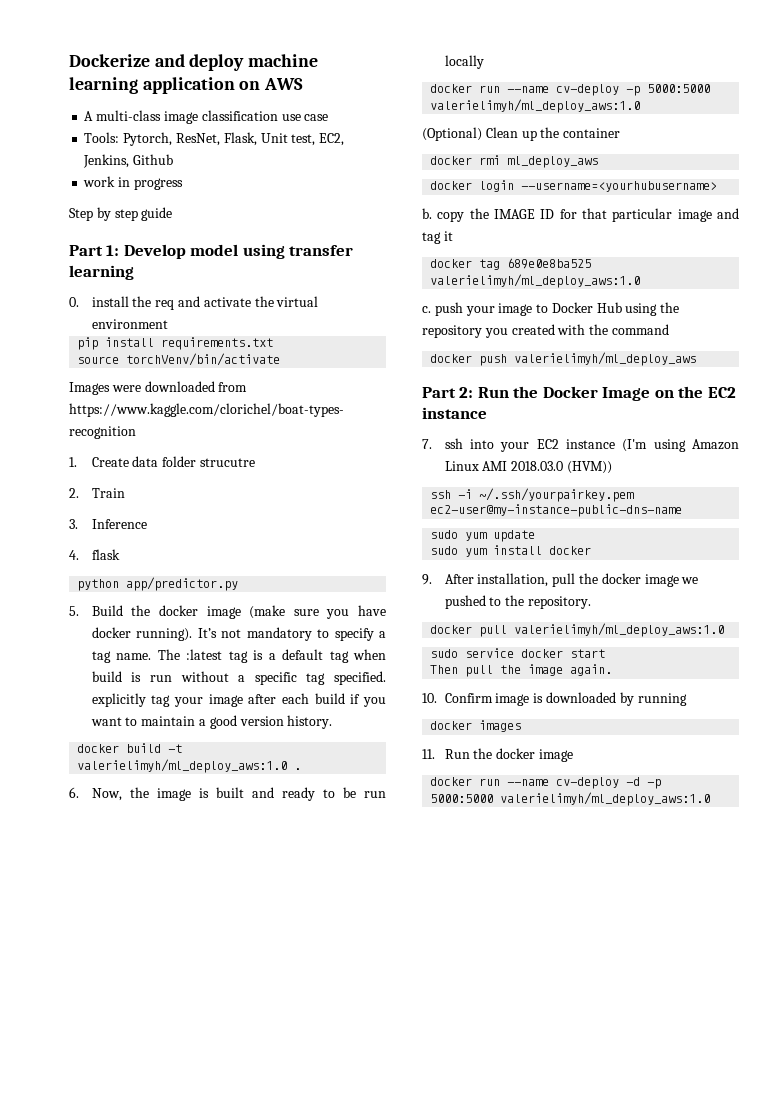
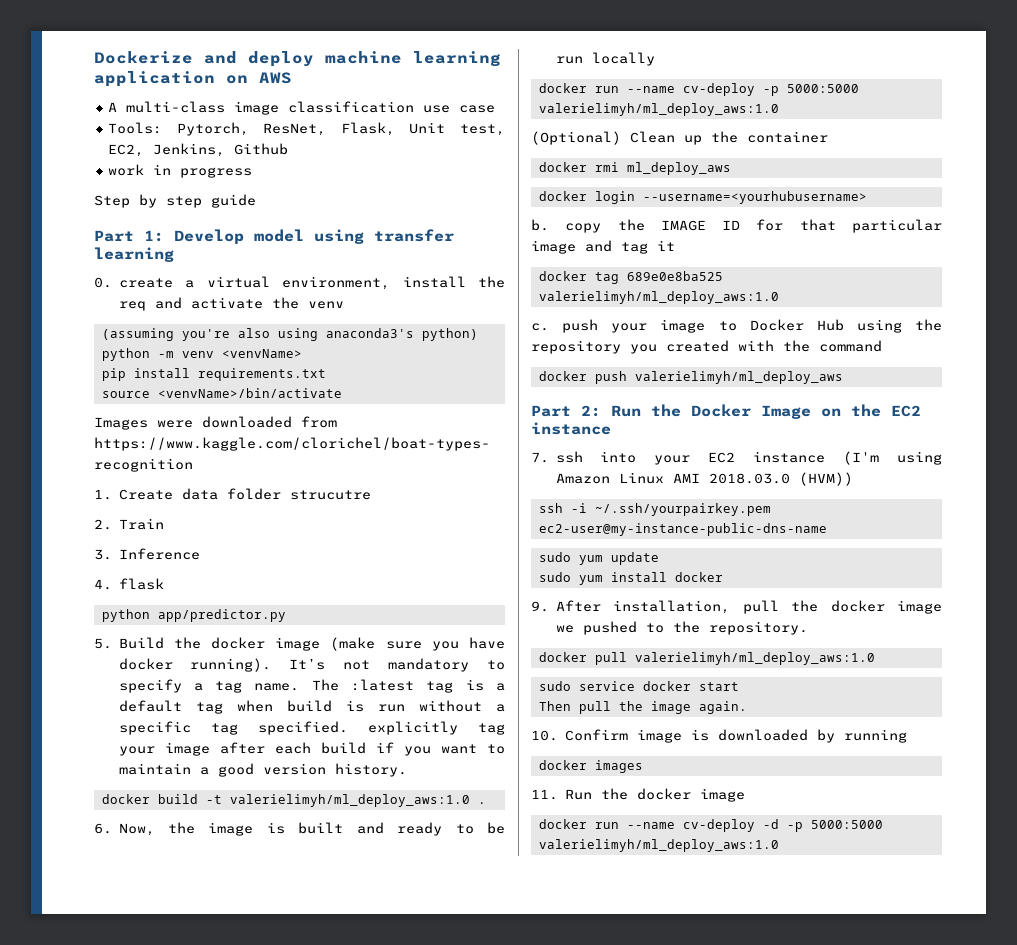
- 0. install the req and activate the virtual environment
+ 0. create a virtual environment, install the req and activate the venv
+ (assuming you're also using anaconda3's python) python -m venv <venvName>
- source torchVenv/bin/activate
+ source <venvName>/bin/activate

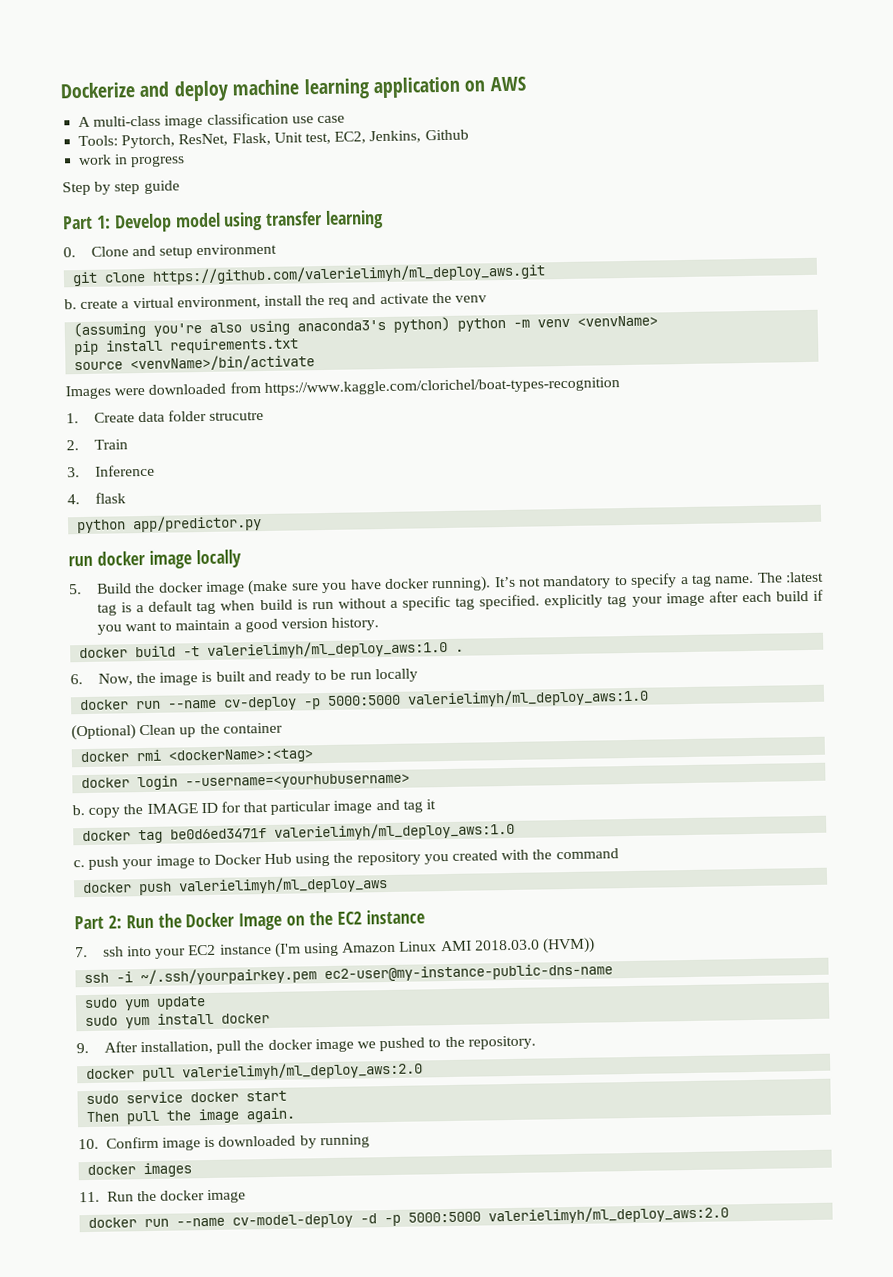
- 0. create a virtual environment, install the req and activate the venv
+ 0. Clone and setup environment
+ git clone https://github.com/valerielimyh/ml_deploy_aws.git
+ b. create a virtual environment, install the req and activate the venv
+ run docker image locally
- docker rmi ml_deploy_aws
+ docker rmi <dockerName>:<tag>
- docker tag 689e0e8ba525 valerielimyh/ml_deploy_aws:1.0
+ docker tag be0d6ed3471f valerielimyh/ml_deploy_aws:1.0
- docker pull valerielimyh/ml_deploy_aws:1.0
+ docker pull valerielimyh/ml_deploy_aws:2.0
- docker run --name cv-deploy -d -p 5000:5000 valerielimyh/ml_deploy_aws:1.0
+ docker run --name cv-model-deploy -d -p 5000:5000 valerielimyh/ml_deploy_aws:2.0

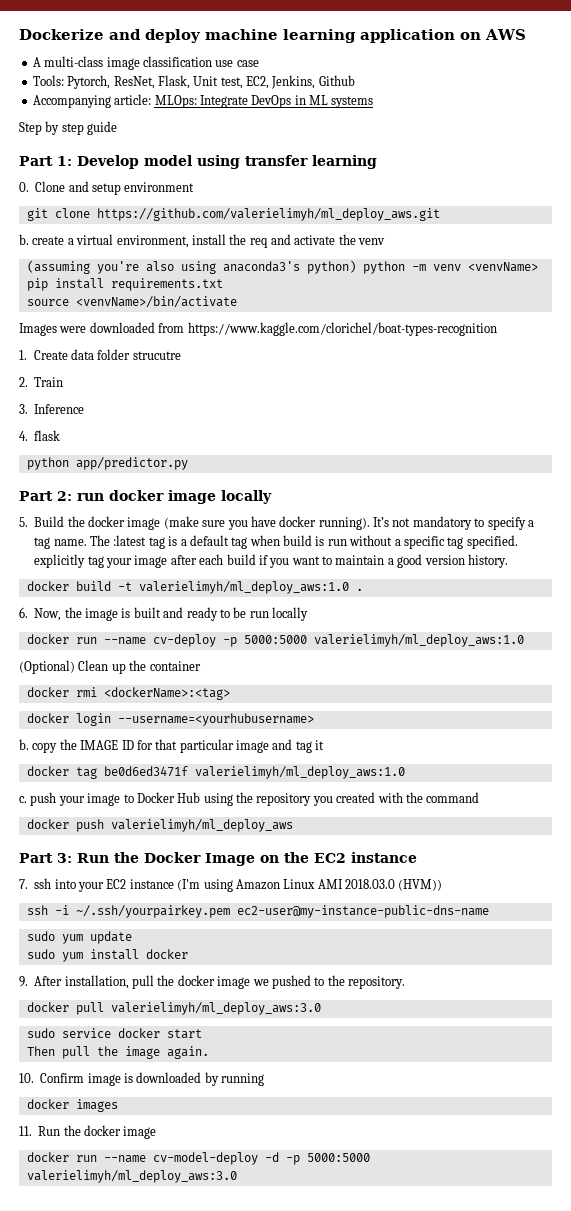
- work in progress
+ Accompanying article: MLOps: Integrate DevOps in ML systems
- run docker image locally
+ Part 2: run docker image locally
- Part 2: Run the Docker Image on the EC2 instance
+ Part 3: Run the Docker Image on the EC2 instance
- docker pull valerielimyh/ml_deploy_aws:2.0
+ docker pull valerielimyh/ml_deploy_aws:3.0
- docker run --name cv-model-deploy -d -p 5000:5000 valerielimyh/ml_deploy_aws:2.0
+ docker run --name cv-model-deploy -d -p 5000:5000 valerielimyh/ml_deploy_aws:3.0

